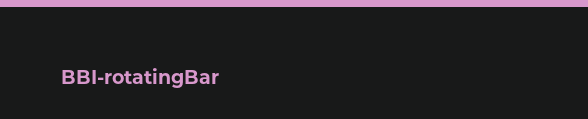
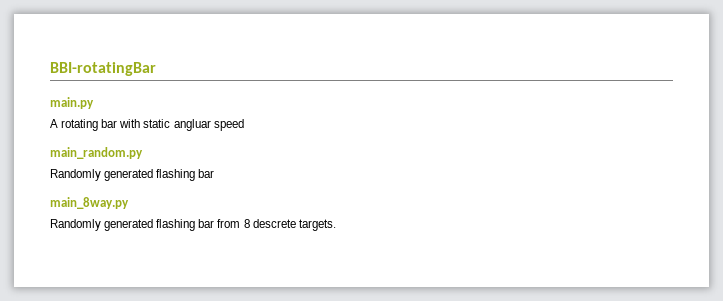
+ main.py
+ A rotating bar with static angluar speed
+ main_random.py
+ Randomly generated flashing bar
+ main_8way.py
+ Randomly generated flashing bar from 8 descrete targets.

